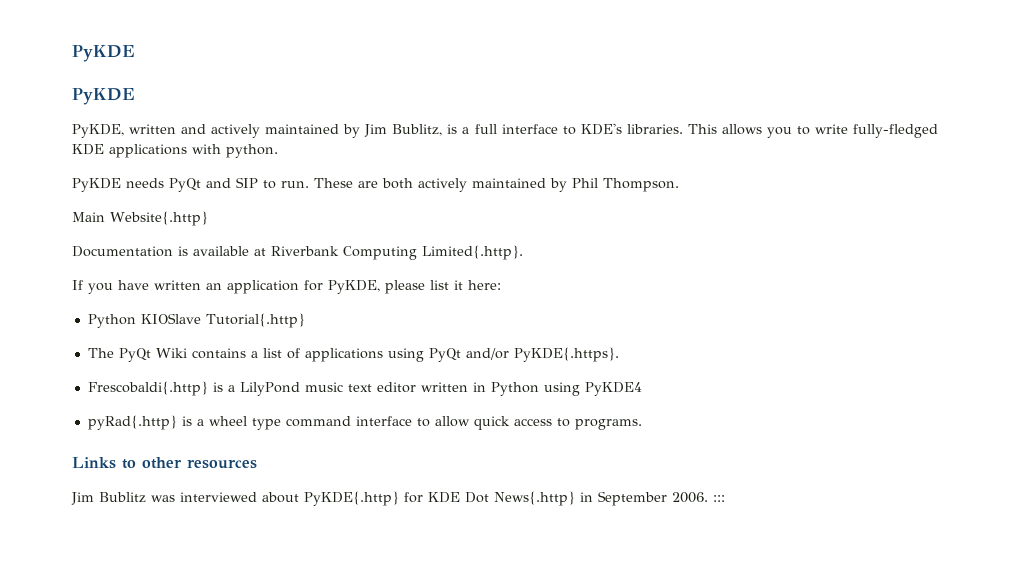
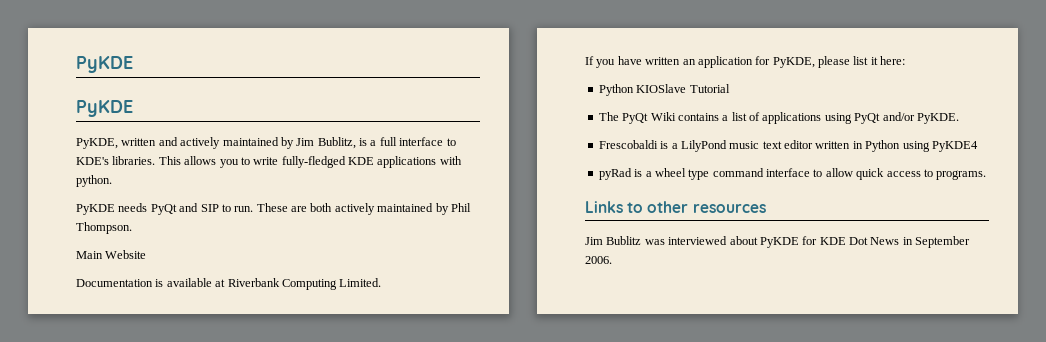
- Main Website{.http}
+ Main Website
- Documentation is available at Riverbank Computing Limited{.http}.
+ Documentation is available at Riverbank Computing Limited.
- Python KIOSlave Tutorial{.http}
+ Python KIOSlave Tutorial
- The PyQt Wiki contains a list of applications using PyQt and/or PyKDE{.https}.
- Frescobaldi{.http} is a LilyPond music text editor written in Python using PyKDE4
+ The PyQt Wiki contains a list of applications using PyQt and/or PyKDE.
+ Frescobaldi is a LilyPond music text editor written in Python using PyKDE4
- pyRad{.http} is a wheel type command interface to allow quick access to programs.
+ pyRad is a wheel type command interface to allow quick access to programs.
- Jim Bublitz was interviewed about PyKDE{.http} for KDE Dot News{.http} in September 2006. :::
+ Jim Bublitz was interviewed about PyKDE for KDE Dot News in September 2006.

